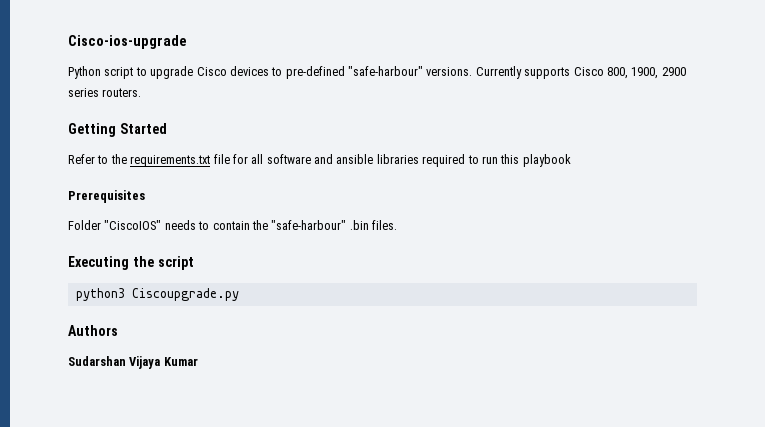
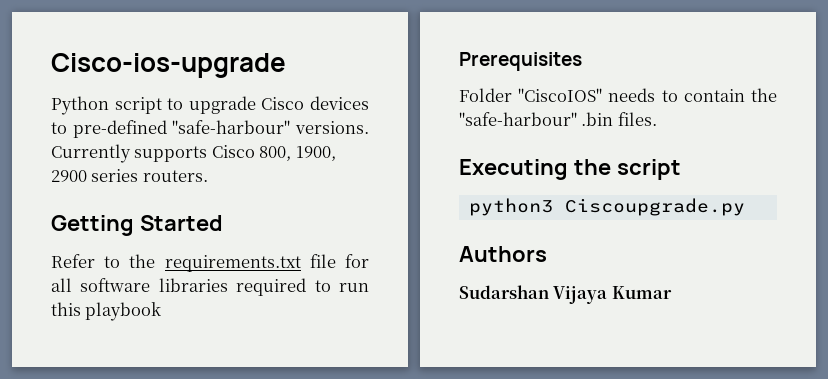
- Refer to the requirements.txt file for all software and ansible libraries required to run this playbook
+ Refer to the requirements.txt file for all software libraries required to run this playbook

